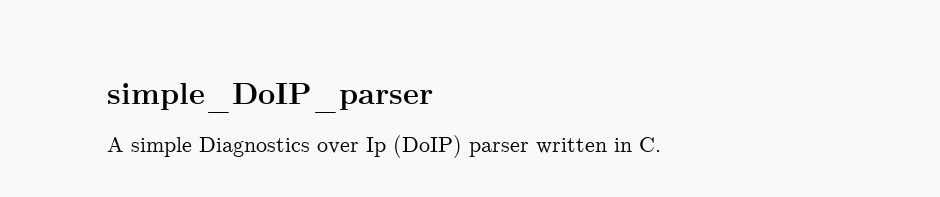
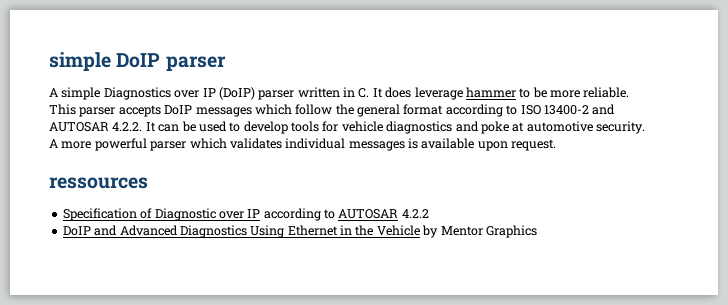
- simple_DoIP_parser
+ simple DoIP parser
- A simple Diagnostics over Ip (DoIP) parser written in C.
+ A simple Diagnostics over IP (DoIP) parser written in C. It does leverage hammer to be more reliable. This parser accepts DoIP messages which follow the general format according to ISO 13400-2 and AUTOSAR 4.2.2. It can be used to develop tools for vehicle diagnostics and poke at automotive security. A more powerful parser which validates individual messages is available upon request.
+ ressources
+ Specification of Diagnostic over IP according to AUTOSAR 4.2.2
+ DoIP and Advanced Diagnostics Using Ethernet in the Vehicle by Mentor Graphics

